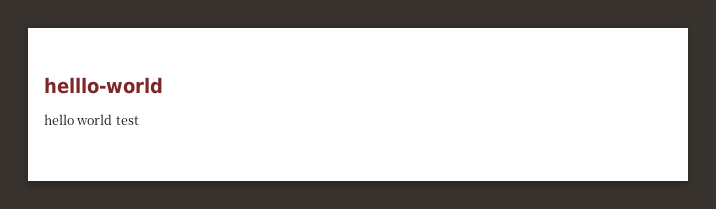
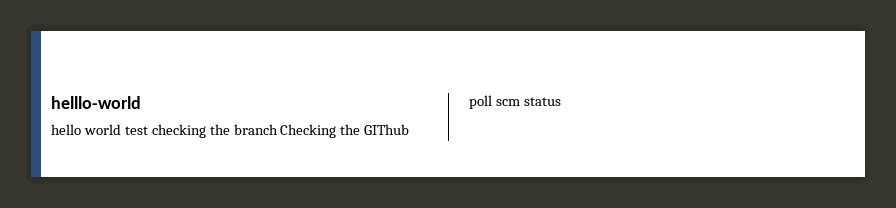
- hello world test
+ hello world test checking the branch Checking the GIThub poll scm status

